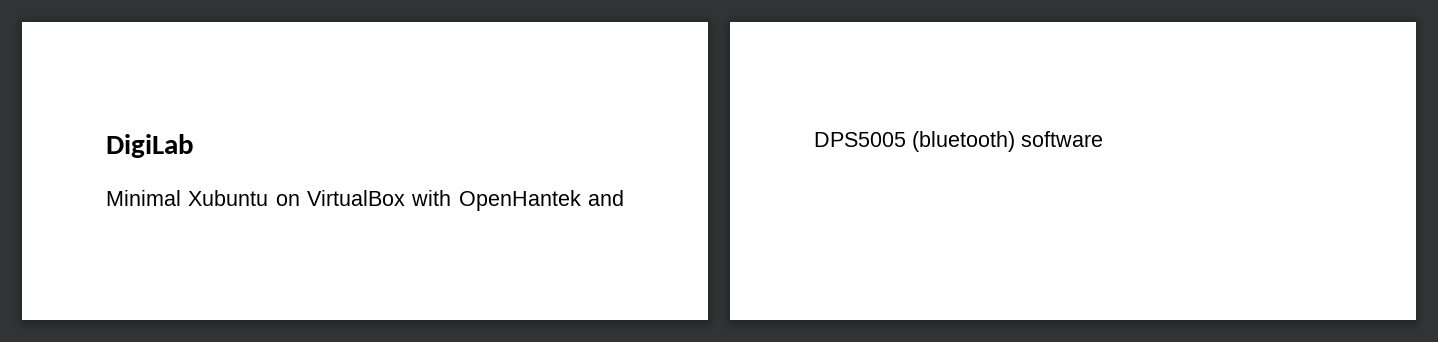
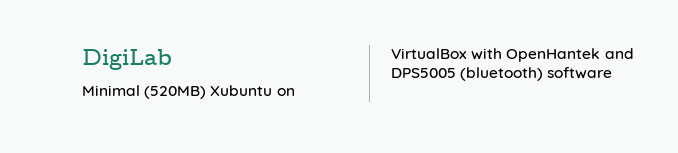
- Minimal Xubuntu on VirtualBox with OpenHantek and DPS5005 (bluetooth) software
+ Minimal (520MB) Xubuntu on VirtualBox with OpenHantek and DPS5005 (bluetooth) software

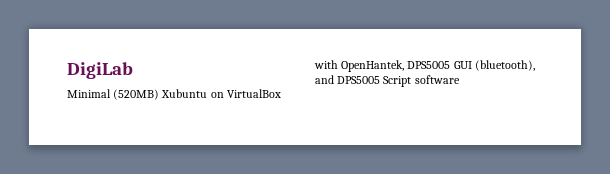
- Minimal (520MB) Xubuntu on VirtualBox with OpenHantek and DPS5005 (bluetooth) software
+ Minimal (520MB) Xubuntu on VirtualBox with OpenHantek, DPS5005 GUI (bluetooth), and DPS5005 Script software

